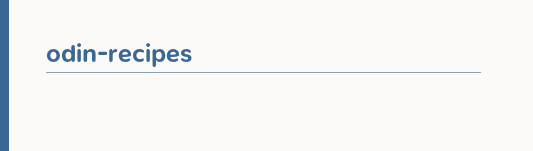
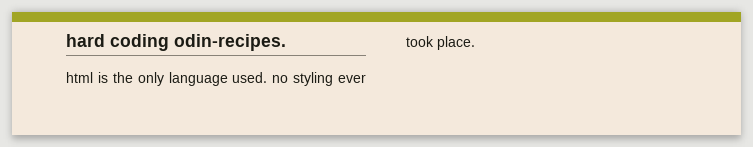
- odin-recipes
+ hard coding odin-recipes.
+ html is the only language used. no styling ever took place.

